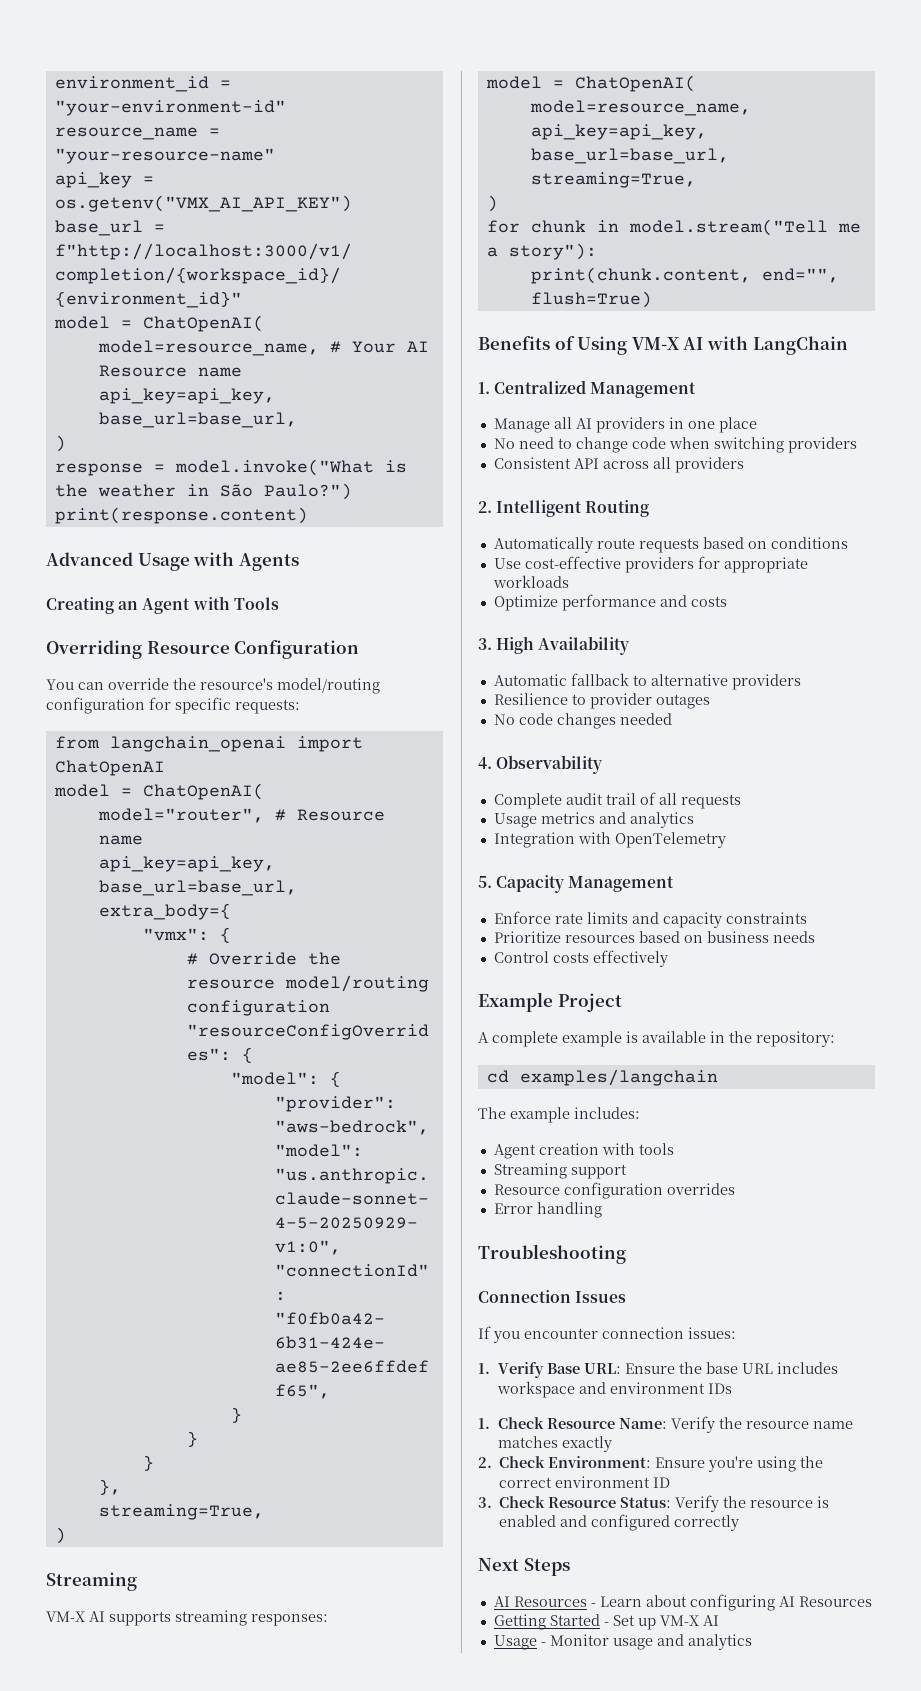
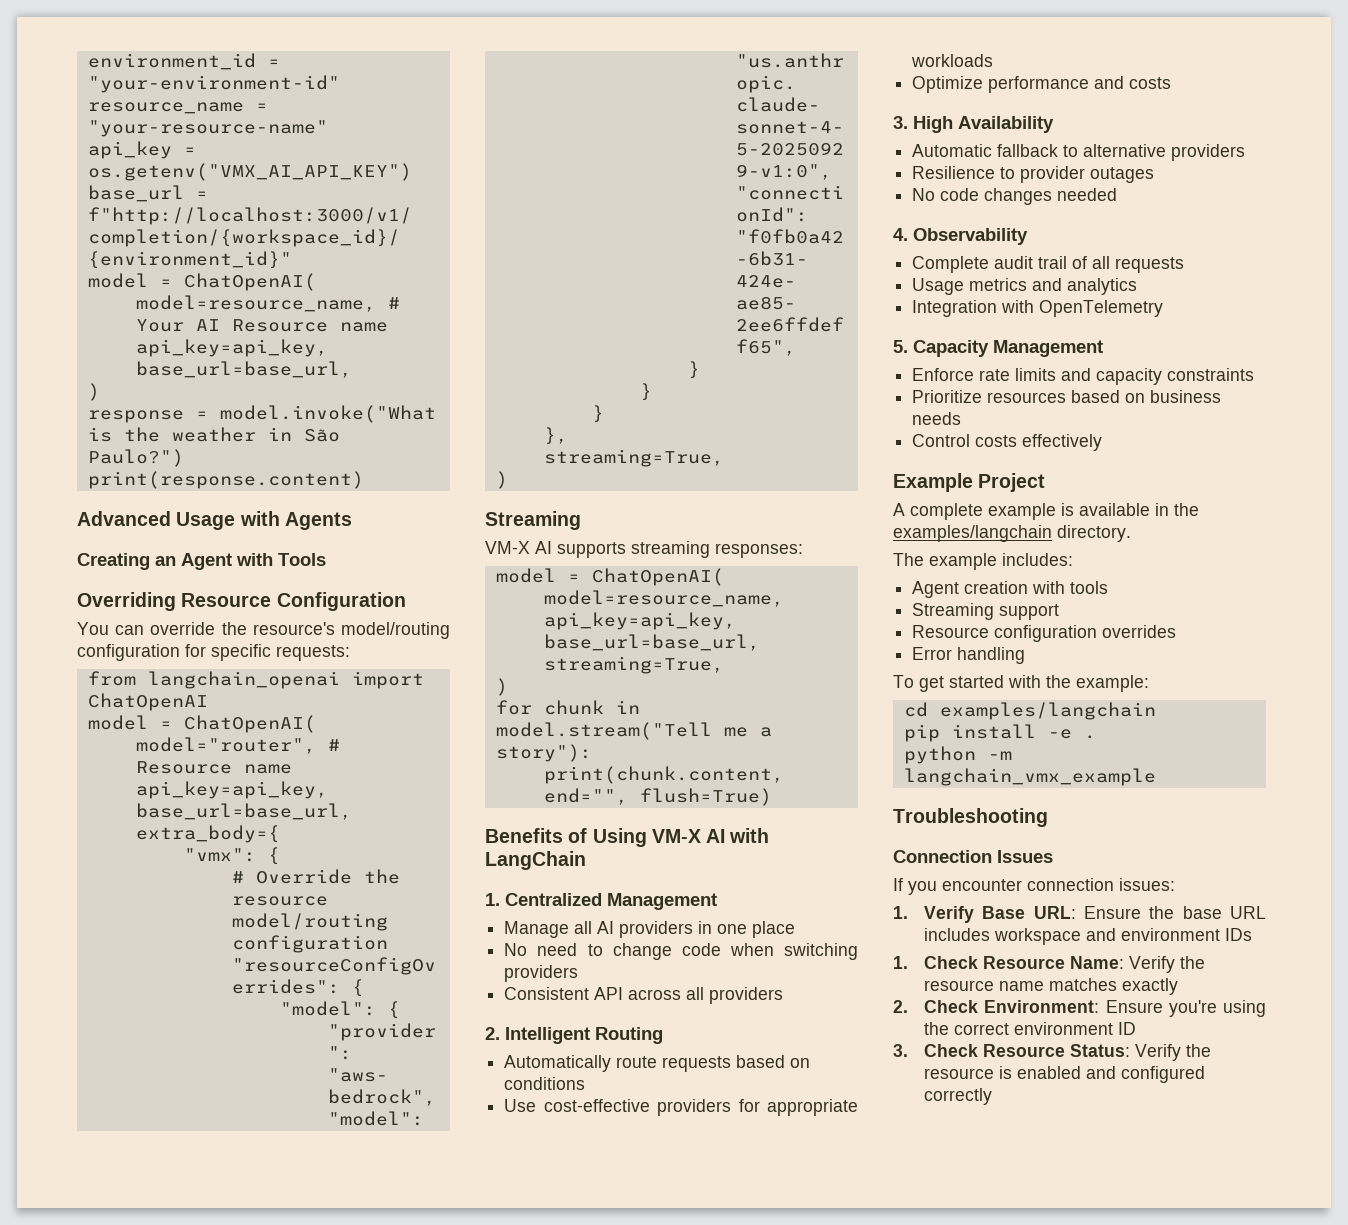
- A complete example is available in the repository:
- cd examples/langchain
+ A complete example is available in the examples/langchain directory.
+ To get started with the example:
+ cd examples/langchain
+ pip install -e .
+ python -m langchain_vmx_example
- Next Steps
- AI Resources - Learn about configuring AI Resources
- Getting Started - Set up VM-X AI
- Usage - Monitor usage and analytics

